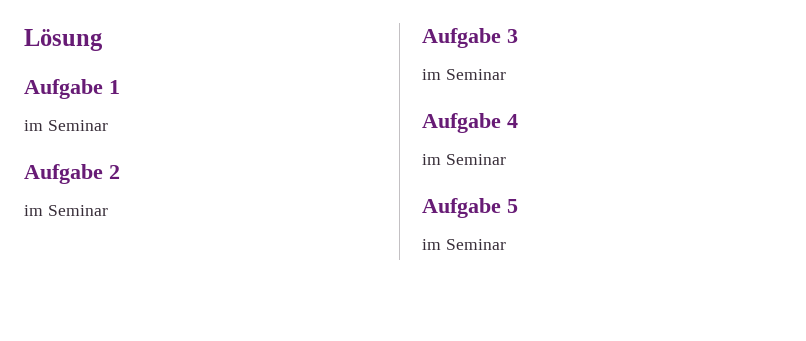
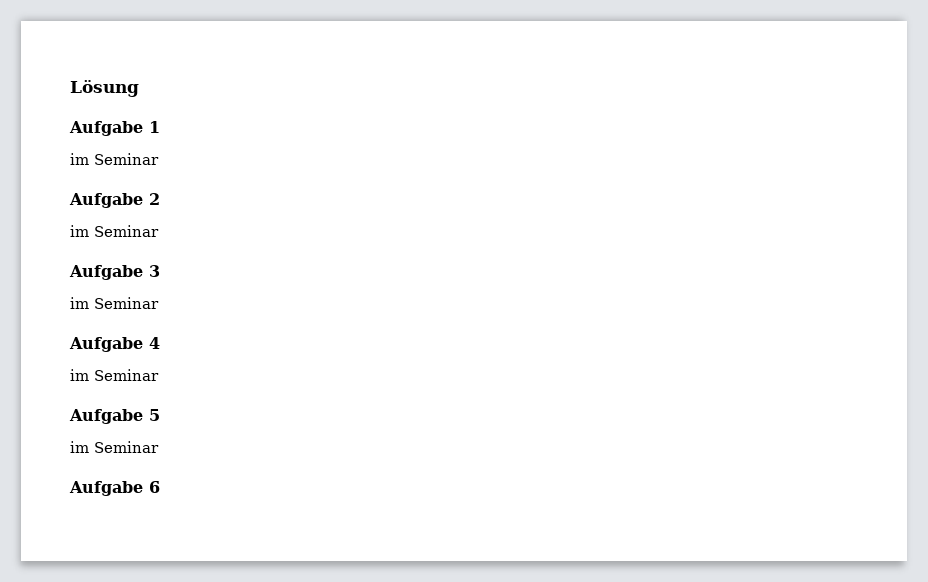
+ Aufgabe 6

